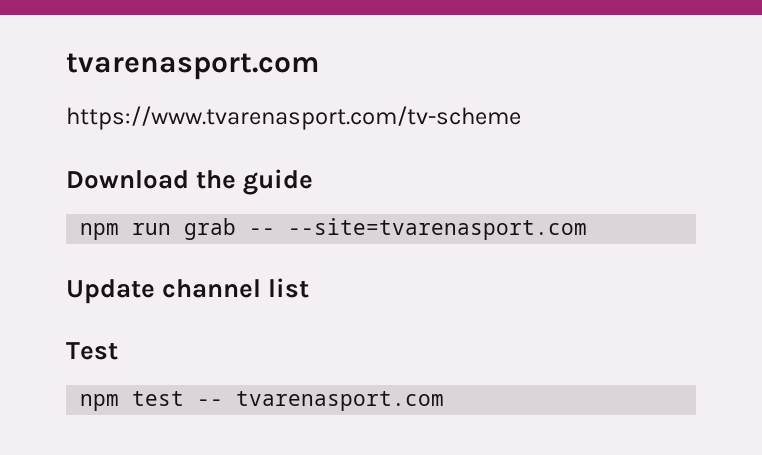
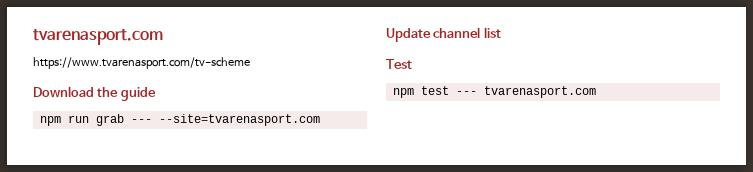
- npm run grab -- --site=tvarenasport.com
+ npm run grab --- --site=tvarenasport.com
- npm test -- tvarenasport.com
+ npm test --- tvarenasport.com

